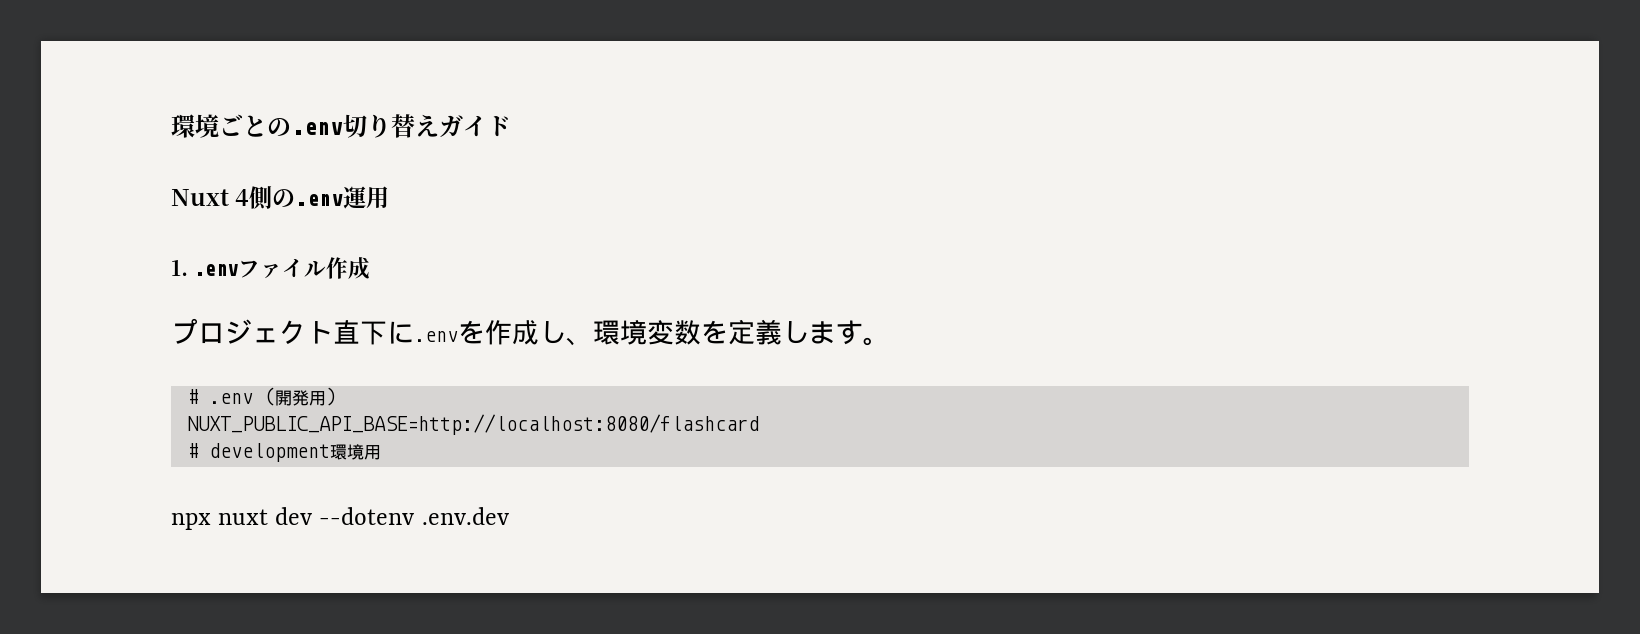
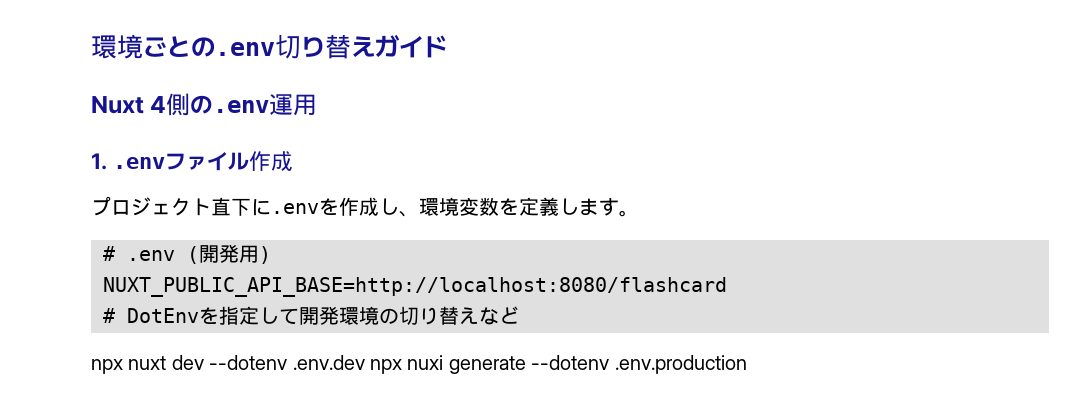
- # development環境用
+ # DotEnvを指定して開発環境の切り替えなど
- npx nuxt dev --dotenv .env.dev
+ npx nuxt dev --dotenv .env.dev npx nuxi generate --dotenv .env.production

